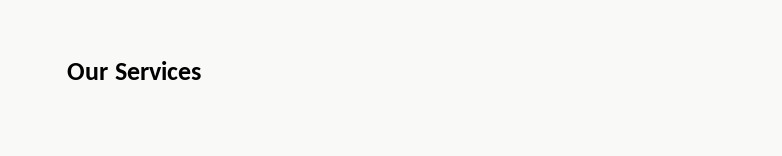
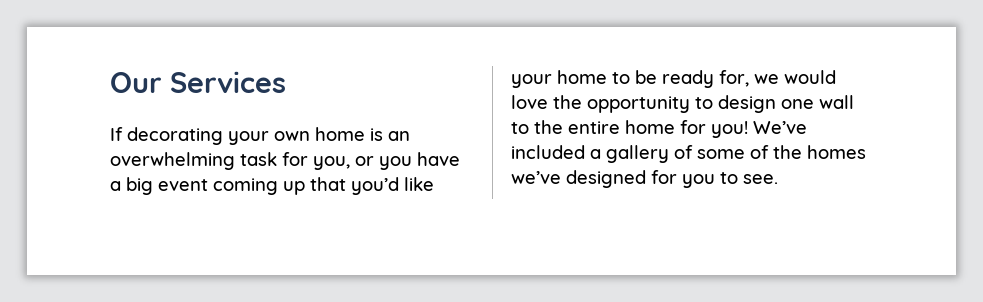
+ If decorating your own home is an overwhelming task for you, or you have a big event coming up that you’d like your home to be ready for, we would love the opportunity to design one wall to the entire home for you! We’ve included a gallery of some of the homes we’ve designed for you to see.

